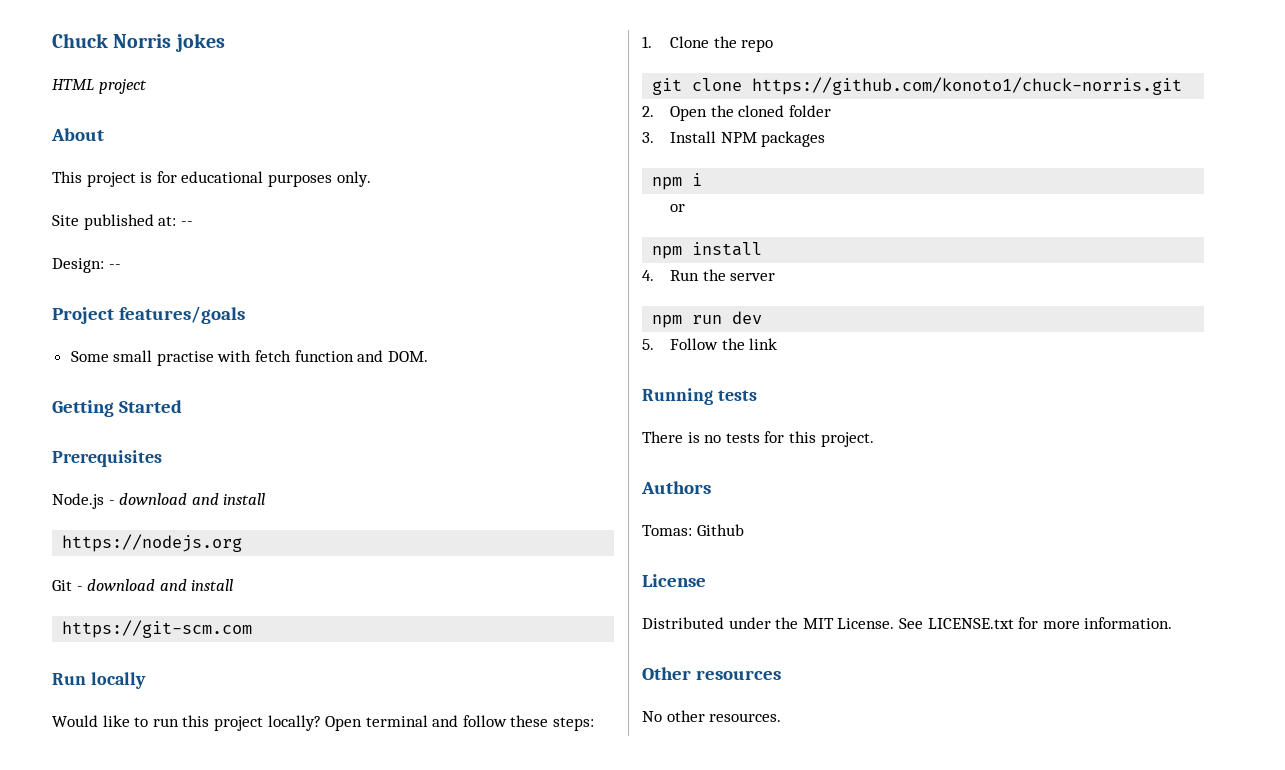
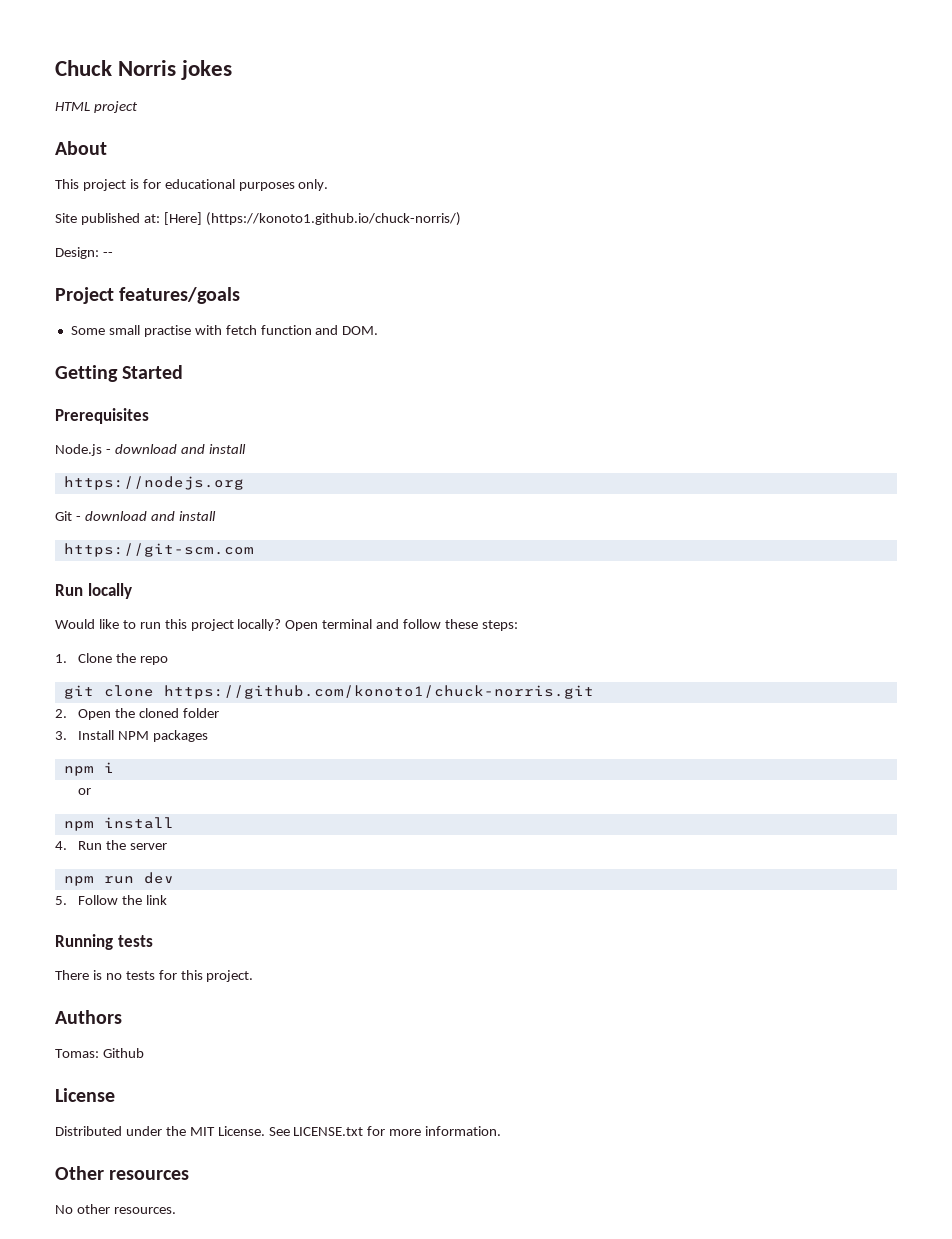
- Site published at: --
+ Site published at: [Here] (https://konoto1.github.io/chuck-norris/)

